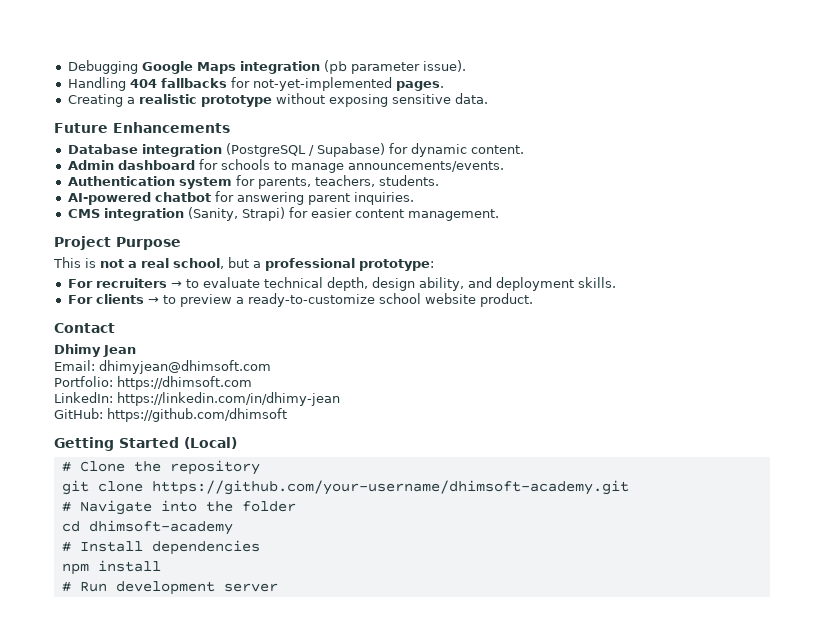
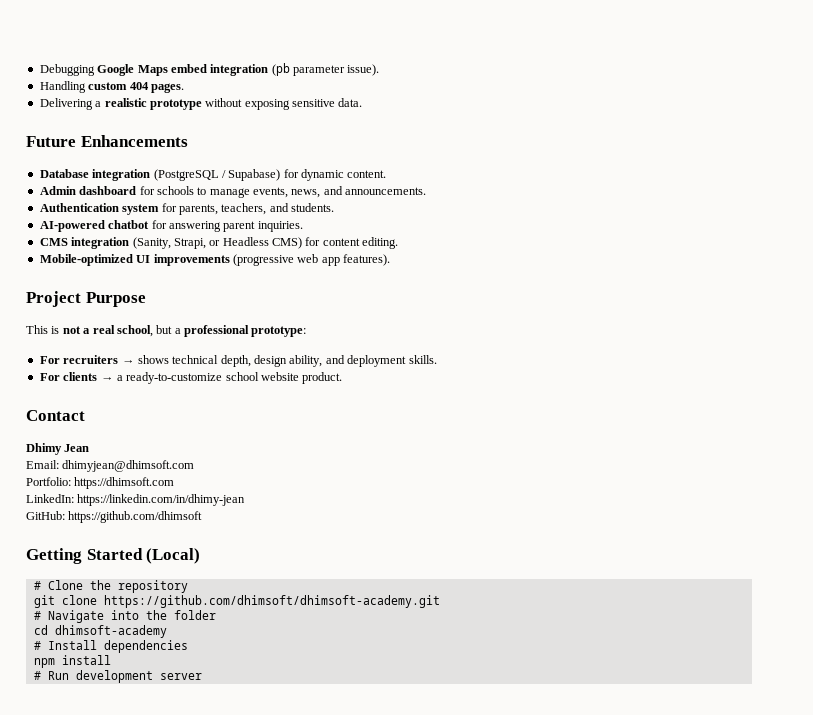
- Debugging Google Maps integration (pb parameter issue).
+ Debugging Google Maps embed integration (pb parameter issue).
- Handling 404 fallbacks for not-yet-implemented pages.
+ Handling custom 404 pages.
- Creating a realistic prototype without exposing sensitive data.
+ Delivering a realistic prototype without exposing sensitive data.
- Admin dashboard for schools to manage announcements/events.
+ Admin dashboard for schools to manage events, news, and announcements.
- Authentication system for parents, teachers, students.
+ Authentication system for parents, teachers, and students.
- CMS integration (Sanity, Strapi) for easier content management.
+ CMS integration (Sanity, Strapi, or Headless CMS) for content editing.
+ Mobile-optimized UI improvements (progressive web app features).
- For recruiters → to evaluate technical depth, design ability, and deployment skills.
+ For recruiters → shows technical depth, design ability, and deployment skills.
- For clients → to preview a ready-to-customize school website product.
+ For clients → a ready-to-customize school website product.
- git clone https://github.com/your-username/dhimsoft-academy.git
+ git clone https://github.com/dhimsoft/dhimsoft-academy.git

